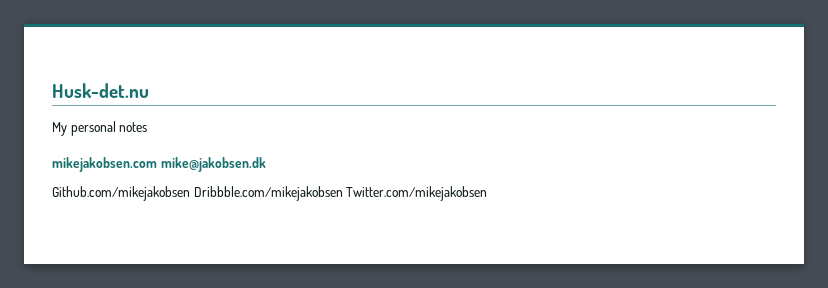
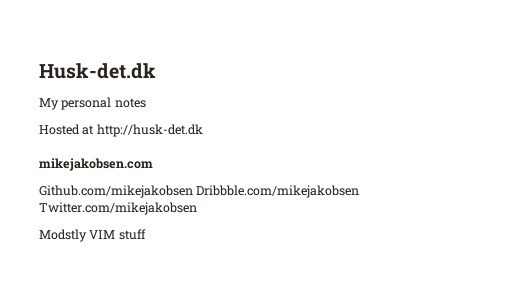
- Husk-det.nu
+ Husk-det.dk
+ Hosted at http://husk-det.dk
- mikejakobsen.com mike@jakobsen.dk
+ mikejakobsen.com
+ Modstly VIM stuff

